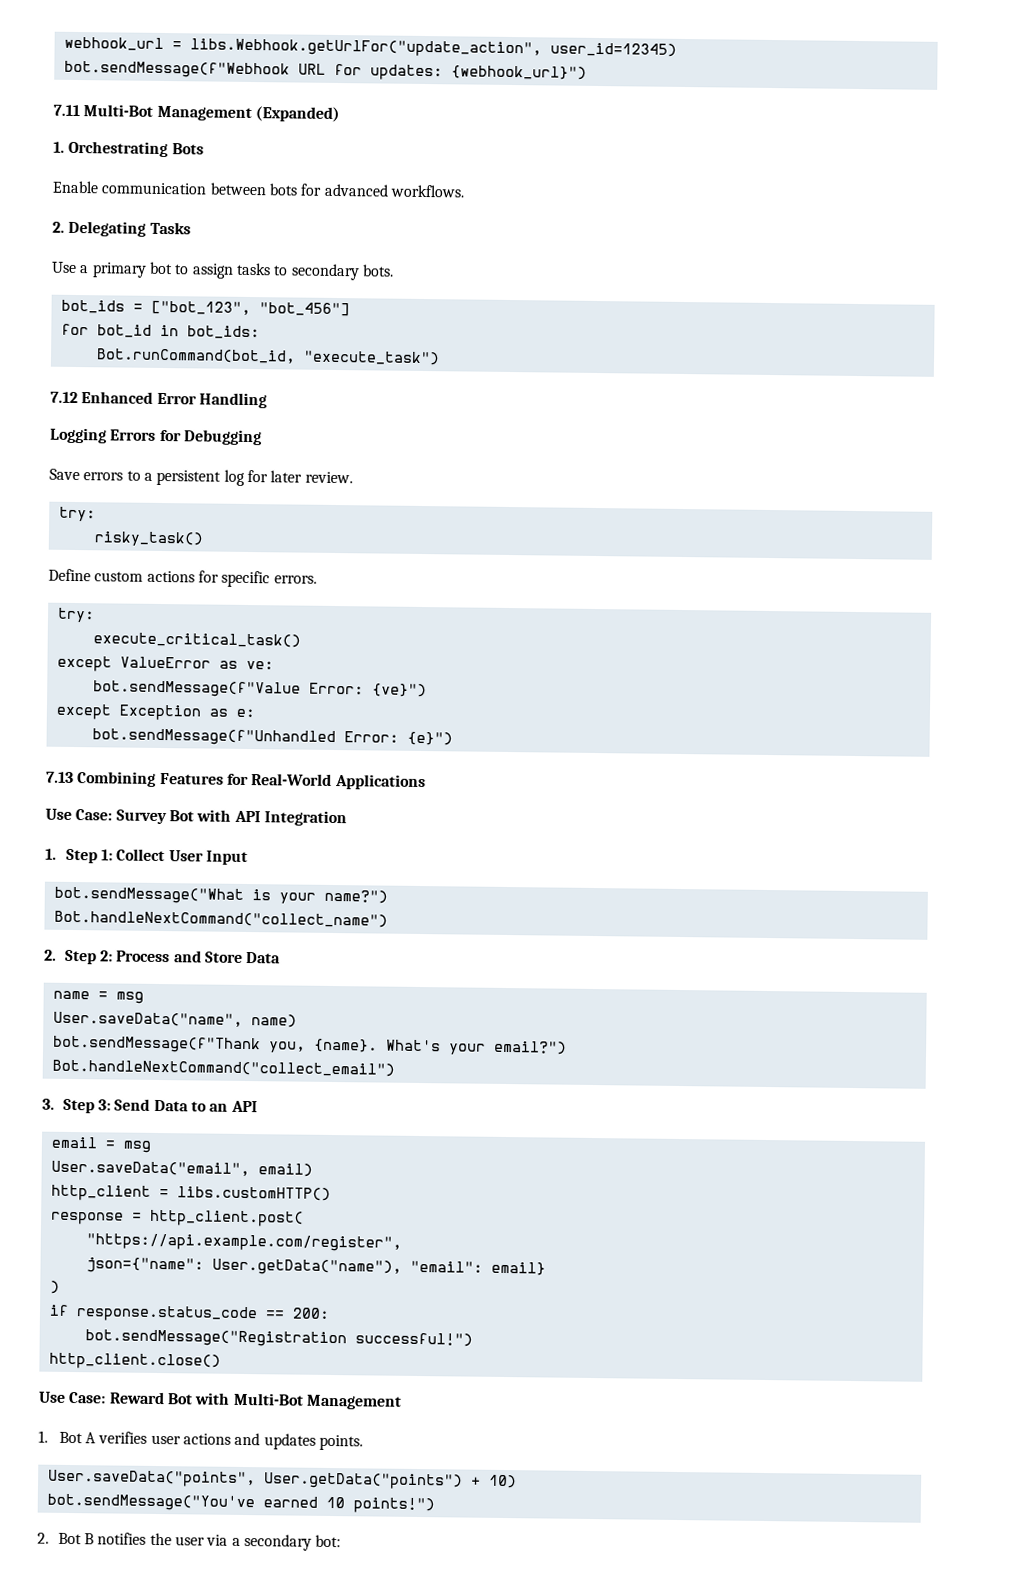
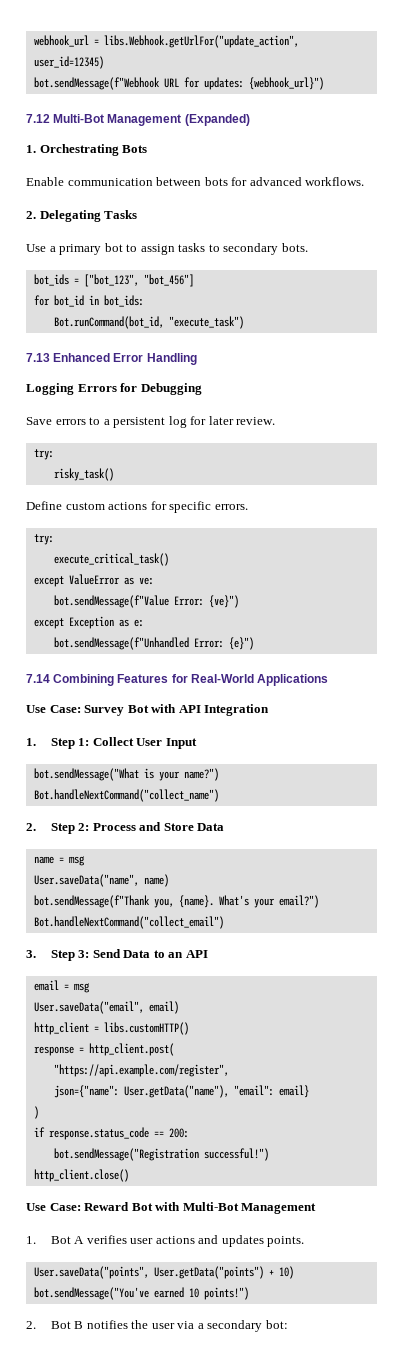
- 7.11 Multi-Bot Management (Expanded)
+ 7.12 Multi-Bot Management (Expanded)
- 7.12 Enhanced Error Handling
+ 7.13 Enhanced Error Handling
- 7.13 Combining Features for Real-World Applications
+ 7.14 Combining Features for Real-World Applications

